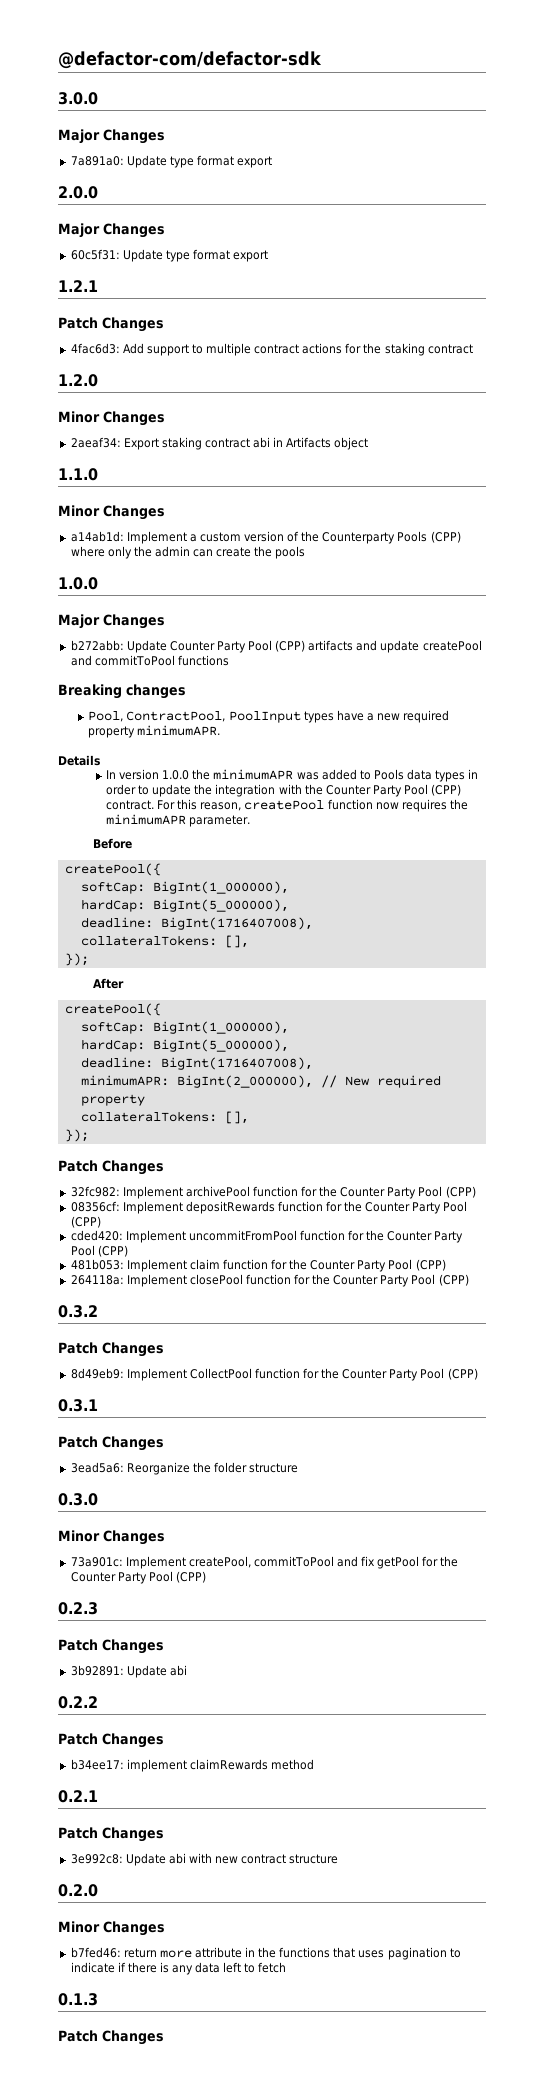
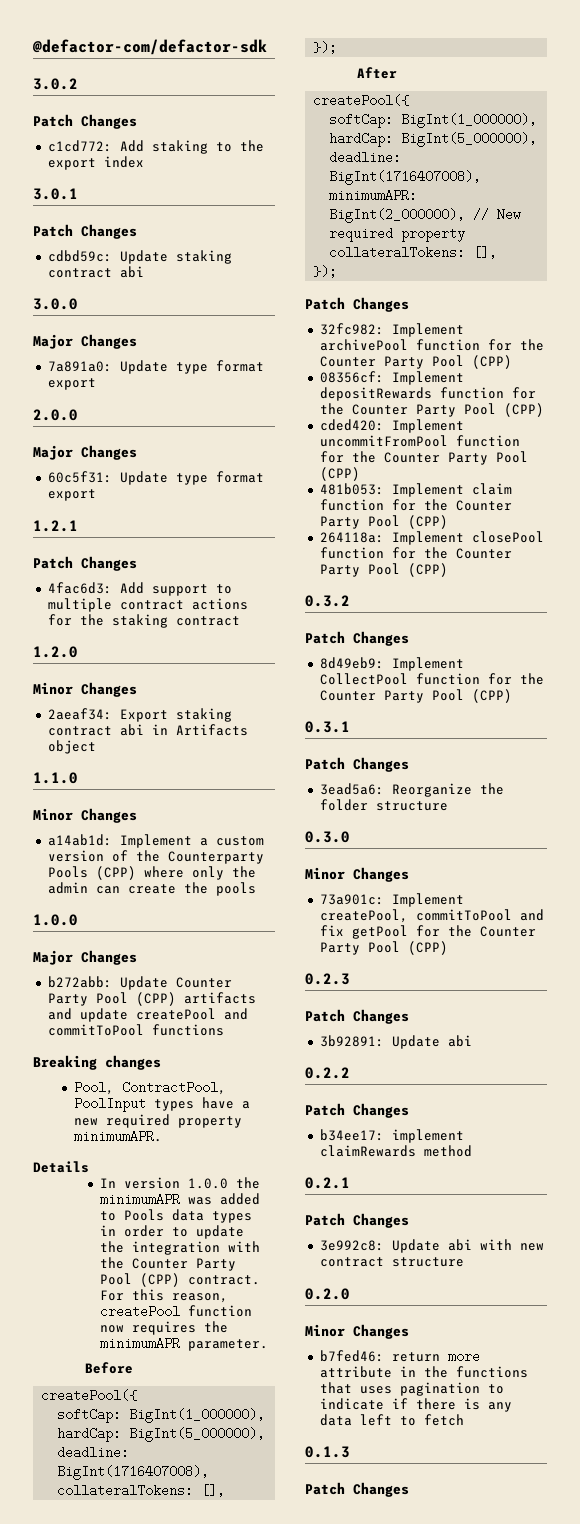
+ 3.0.2
+ Patch Changes
+ c1cd772: Add staking to the export index
+ 3.0.1
+ Patch Changes
+ cdbd59c: Update staking contract abi

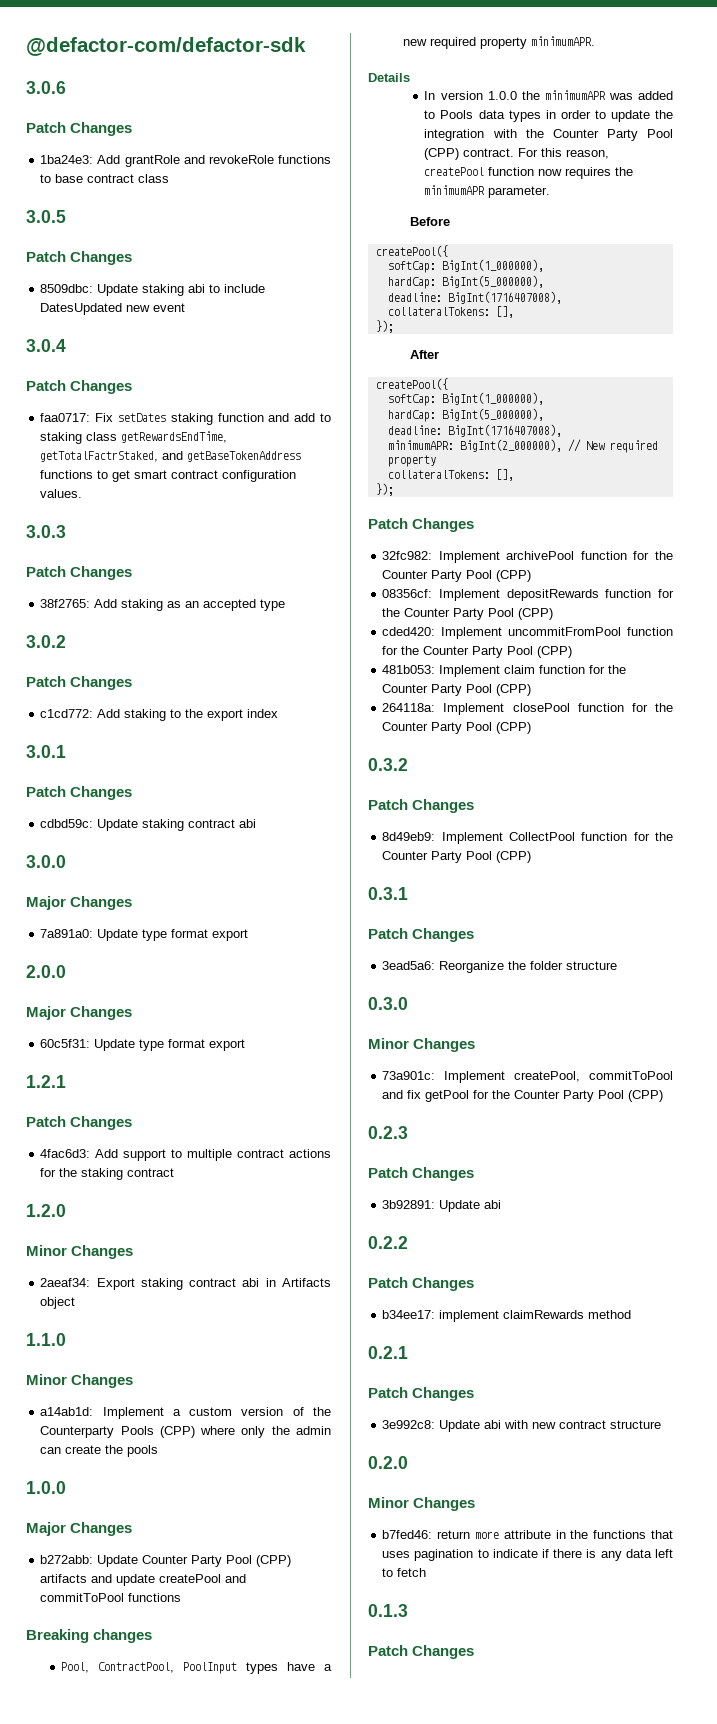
+ 3.0.6
+ Patch Changes
+ 1ba24e3: Add grantRole and revokeRole functions to base contract class
+ 3.0.5
+ Patch Changes
+ 8509dbc: Update staking abi to include DatesUpdated new event
+ 3.0.4
+ Patch Changes
+ faa0717: Fix setDates staking function and add to staking class getRewardsEndTime, getTotalFactrStaked, and getBaseTokenAddress functions to get smart contract configuration values.
+ 3.0.3
+ Patch Changes
+ 38f2765: Add staking as an accepted type

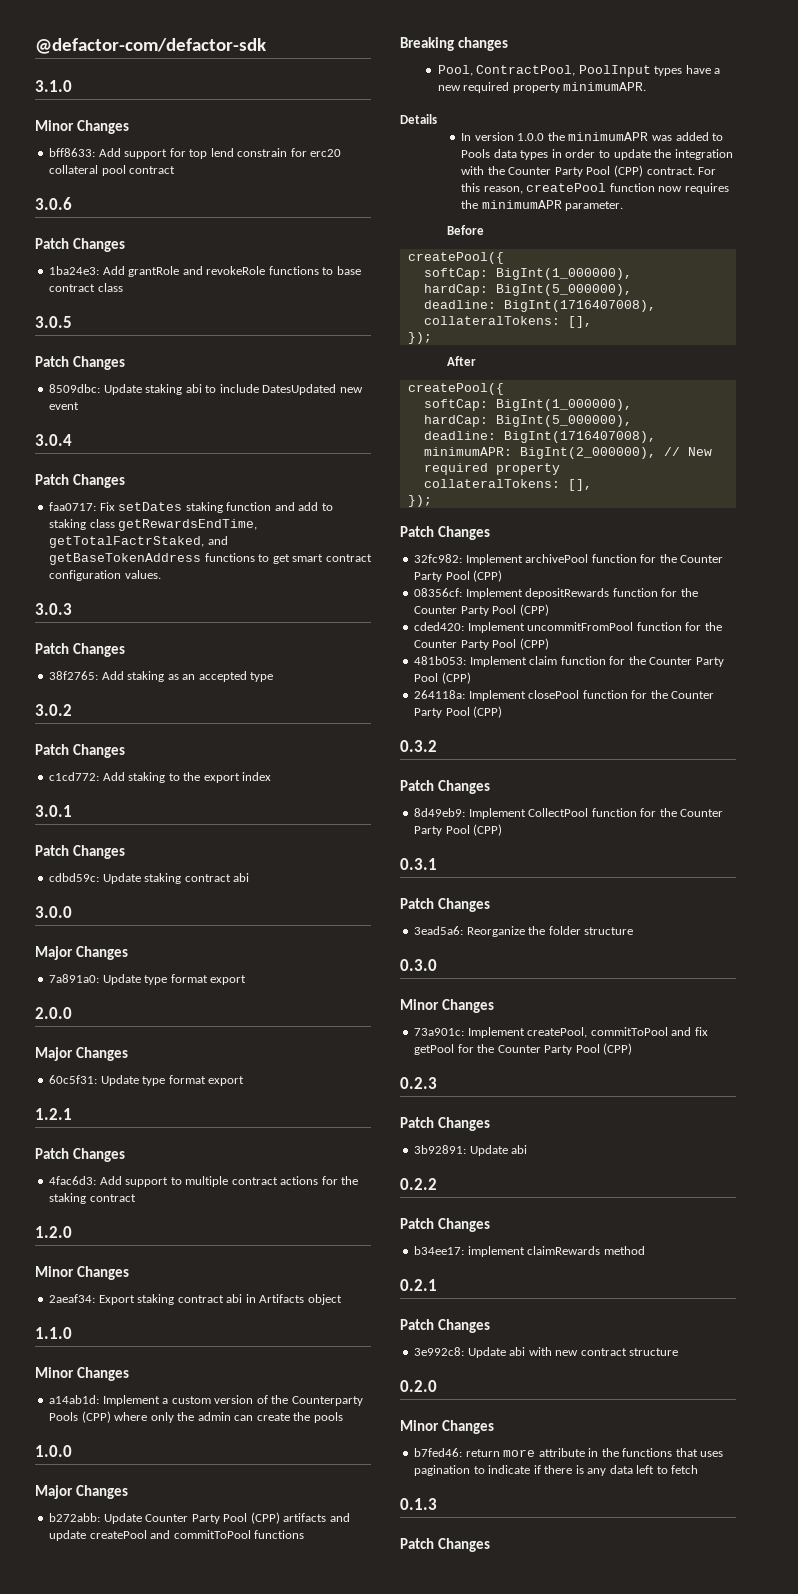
+ 3.1.0
+ Minor Changes
+ bff8633: Add support for top lend constrain for erc20 collateral pool contract

